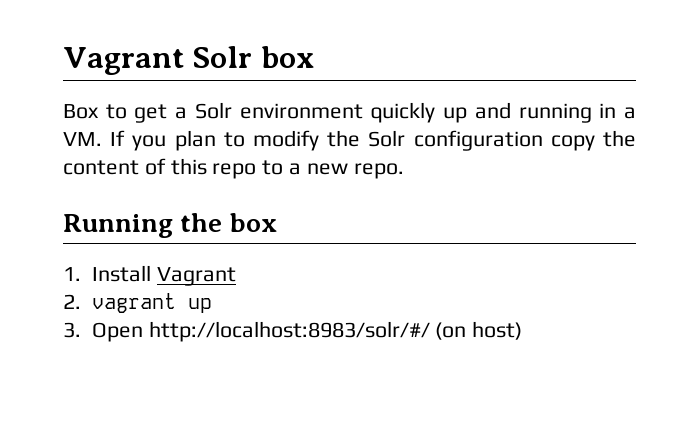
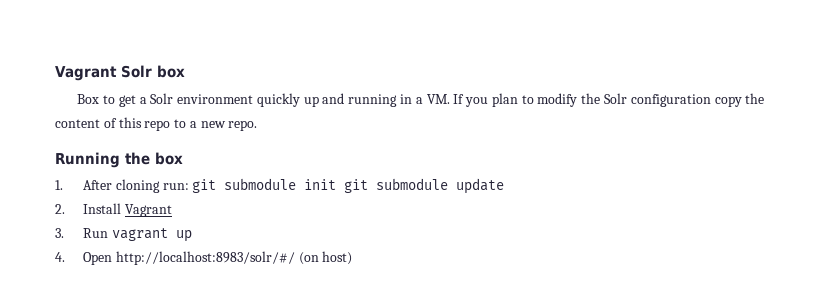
- 1. Install Vagrant
+ 1. After cloning run: git submodule init git submodule update
+ 2. Install Vagrant
- 2. vagrant up
+ 3. Run vagrant up
- 3. Open http://localhost:8983/solr/#/ (on host)
+ 4. Open http://localhost:8983/solr/#/ (on host)

